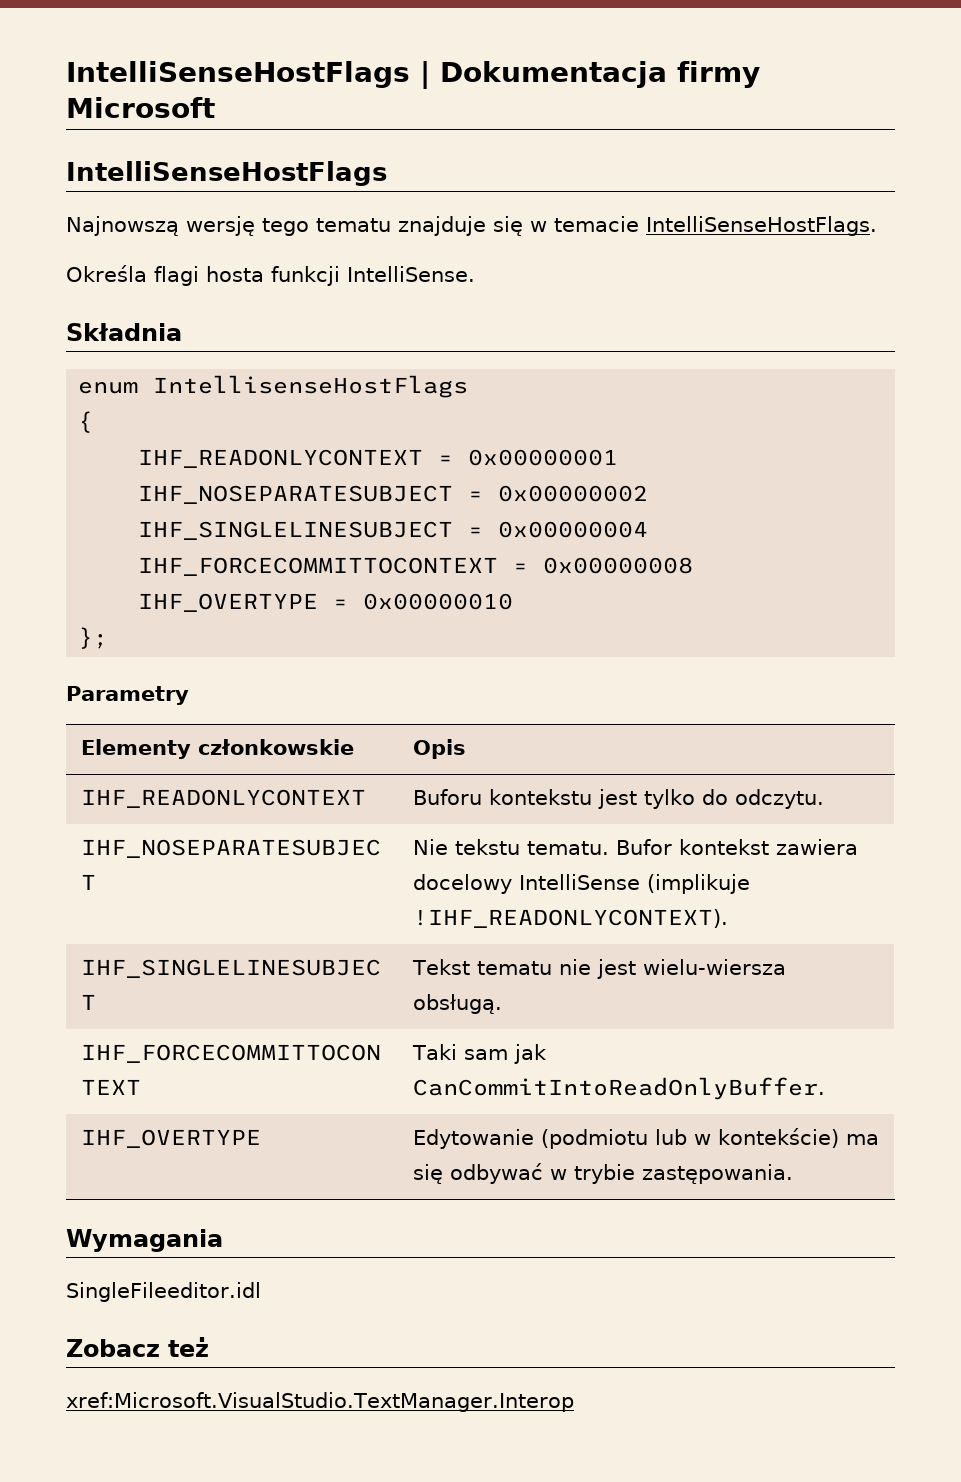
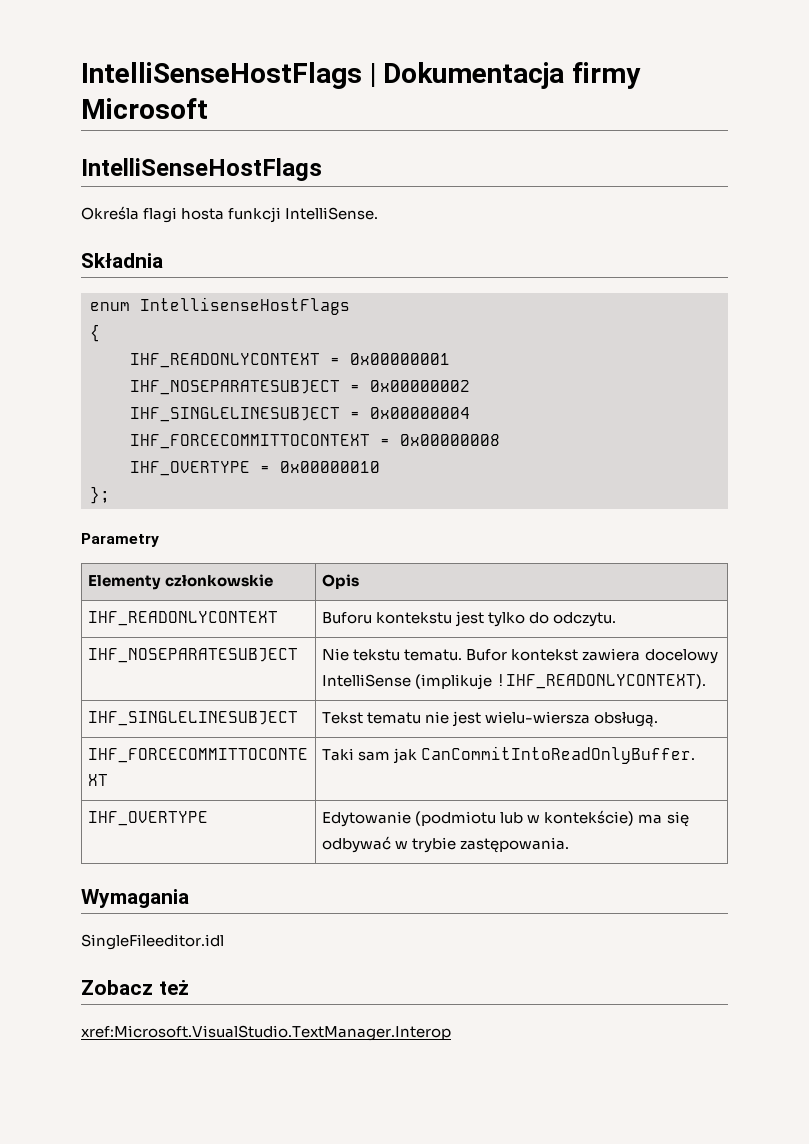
- Najnowszą wersję tego tematu znajduje się w temacie IntelliSenseHostFlags.

